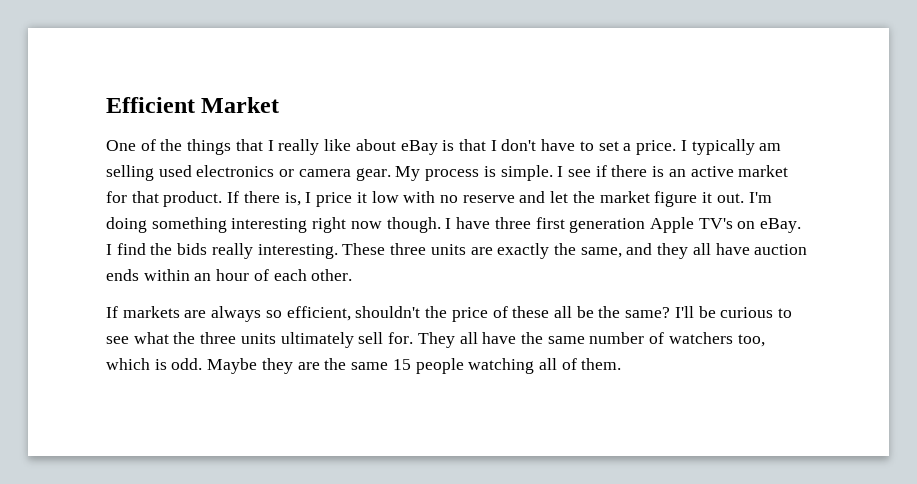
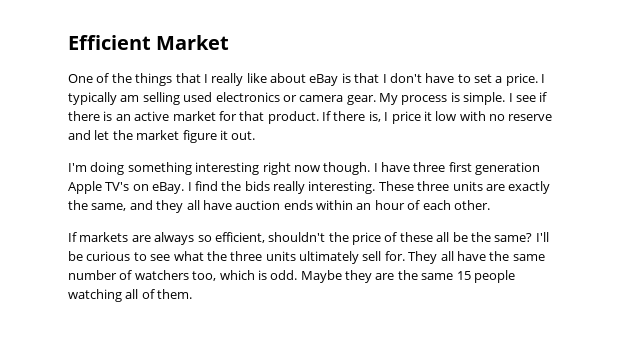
- If there is, I price it low with no reserve and let the market figure it out. I'm doing something interesting right now though.
+ If there is, I price it low with no reserve and let the market figure it out.
+ I'm doing something interesting right now though.

